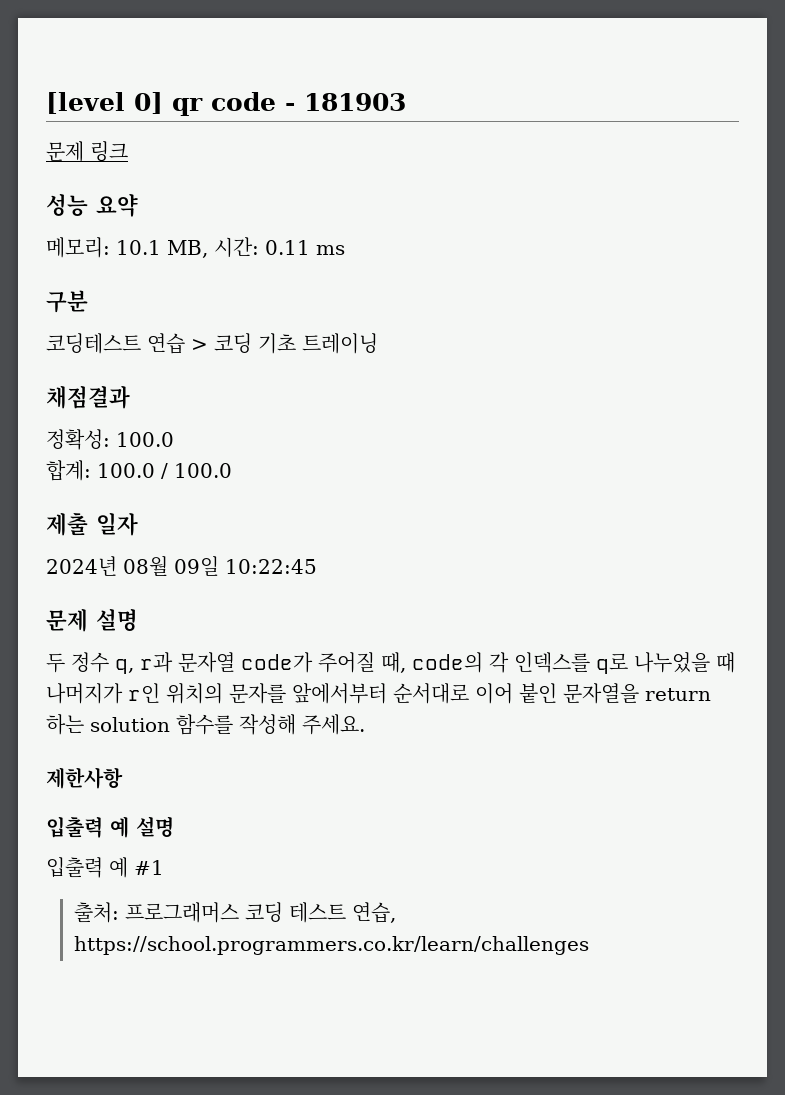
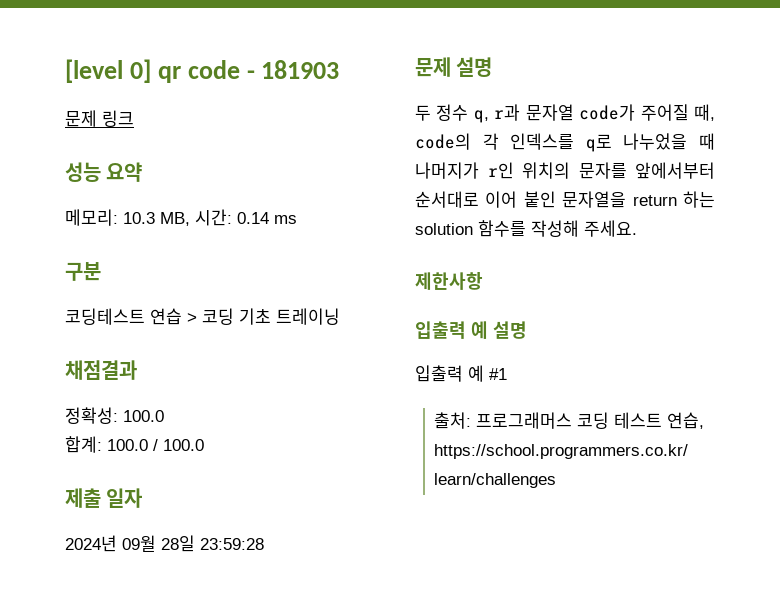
- 메모리: 10.1 MB, 시간: 0.11 ms
+ 메모리: 10.3 MB, 시간: 0.14 ms
- 2024년 08월 09일 10:22:45
+ 2024년 09월 28일 23:59:28

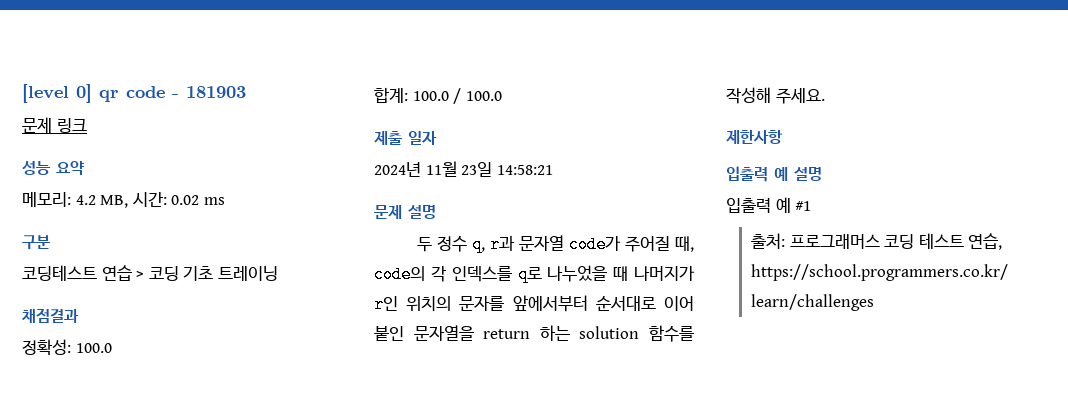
- 메모리: 10.3 MB, 시간: 0.14 ms
+ 메모리: 4.2 MB, 시간: 0.02 ms
- 2024년 09월 28일 23:59:28
+ 2024년 11월 23일 14:58:21

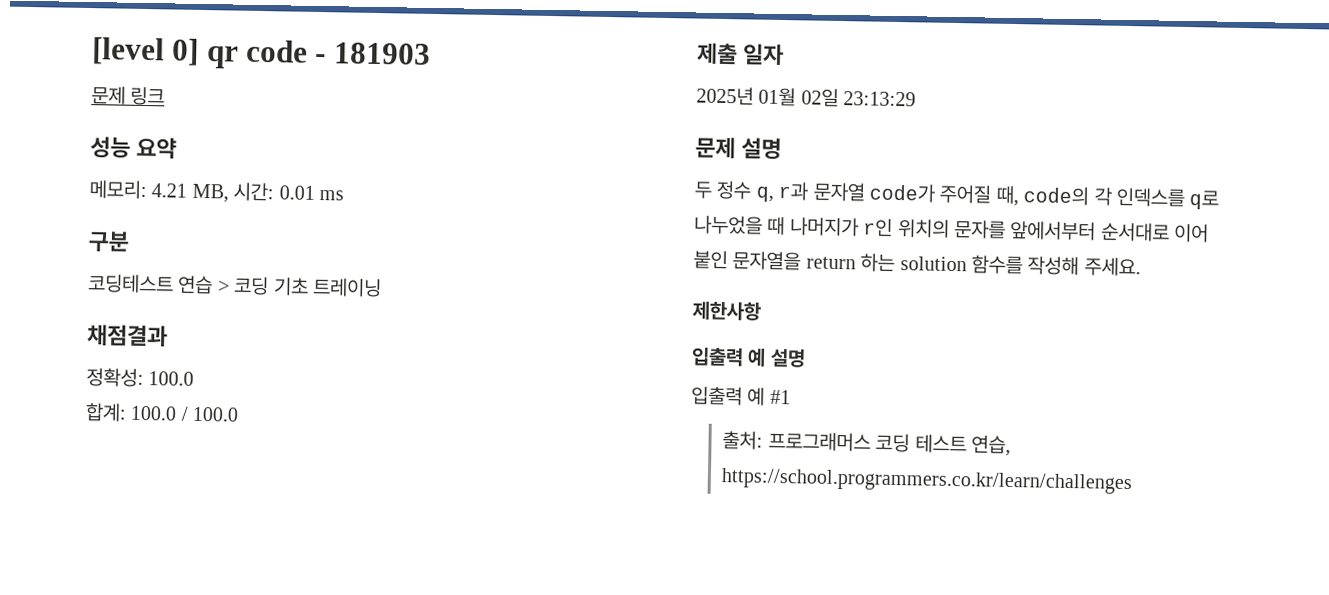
- 메모리: 4.2 MB, 시간: 0.02 ms
+ 메모리: 4.21 MB, 시간: 0.01 ms
- 2024년 11월 23일 14:58:21
+ 2025년 01월 02일 23:13:29

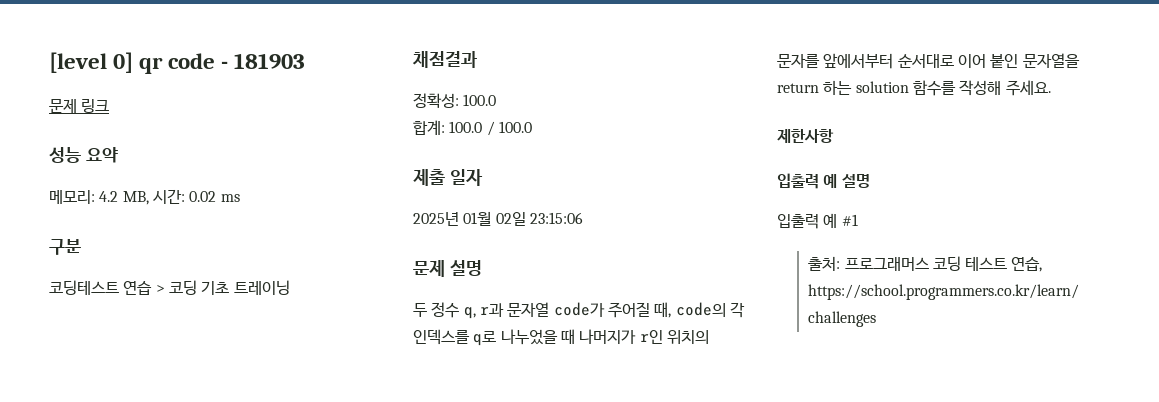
- 메모리: 4.21 MB, 시간: 0.01 ms
+ 메모리: 4.2 MB, 시간: 0.02 ms
- 2025년 01월 02일 23:13:29
+ 2025년 01월 02일 23:15:06

